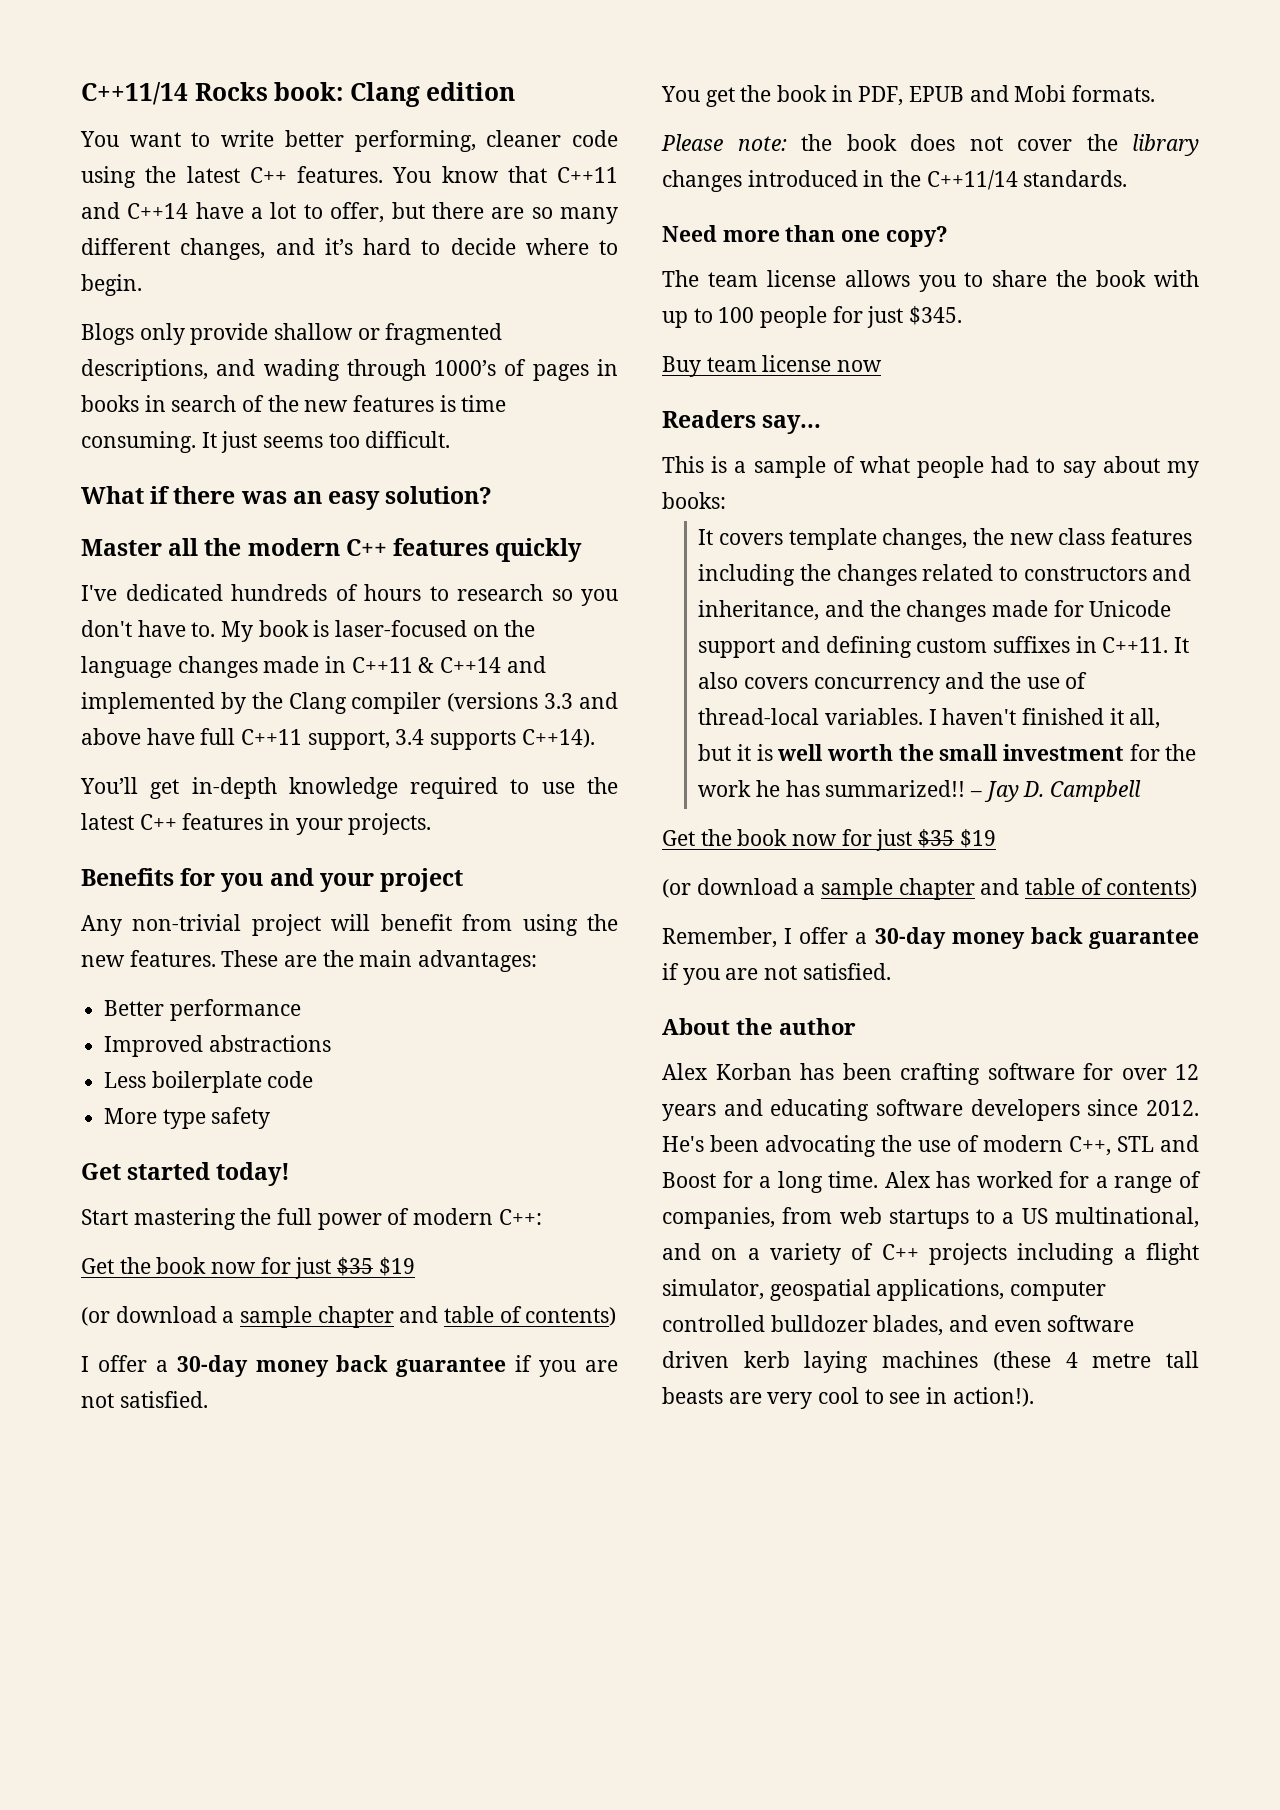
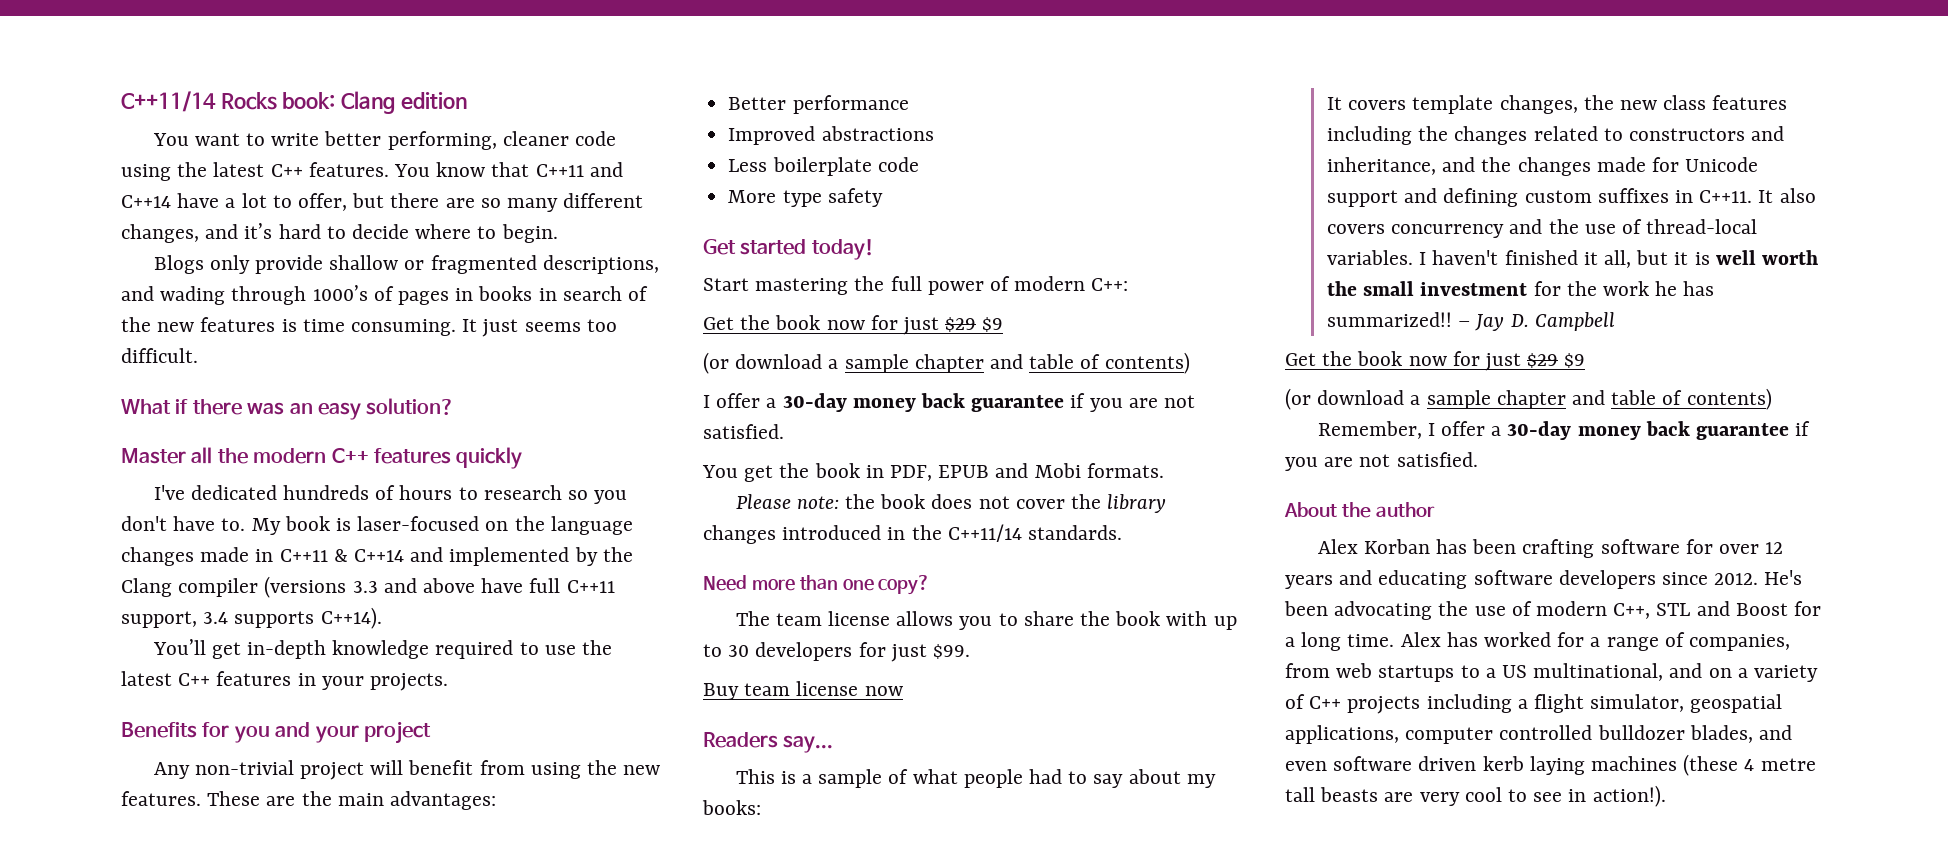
  Start mastering the full power of modern C++:
- Get the book now for just $35 $19
+ Get the book now for just $29 $9
- The team license allows you to share the book with up to 100 people for just $345.
+ The team license allows you to share the book with up to 30 developers for just $99.
  – Jay D. Campbell
- Get the book now for just $35 $19
+ Get the book now for just $29 $9

